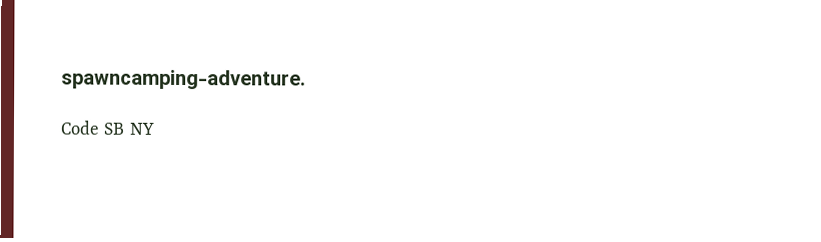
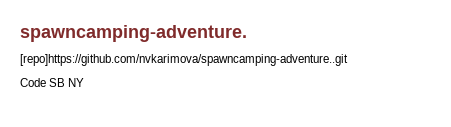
+ [repo]https://github.com/nvkarimova/spawncamping-adventure..git

